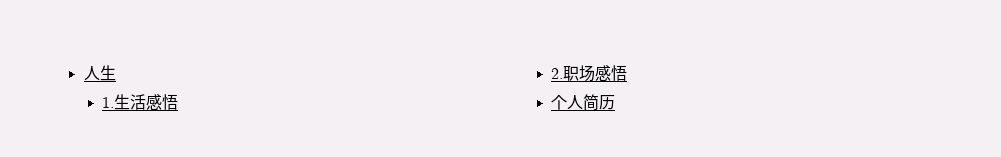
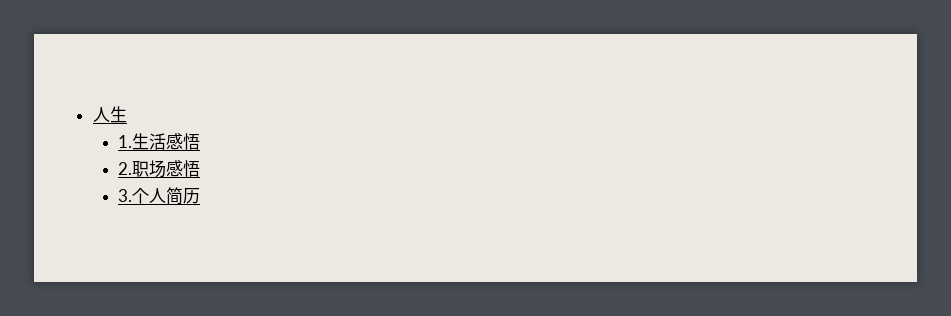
- 个人简历
+ 3.个人简历

